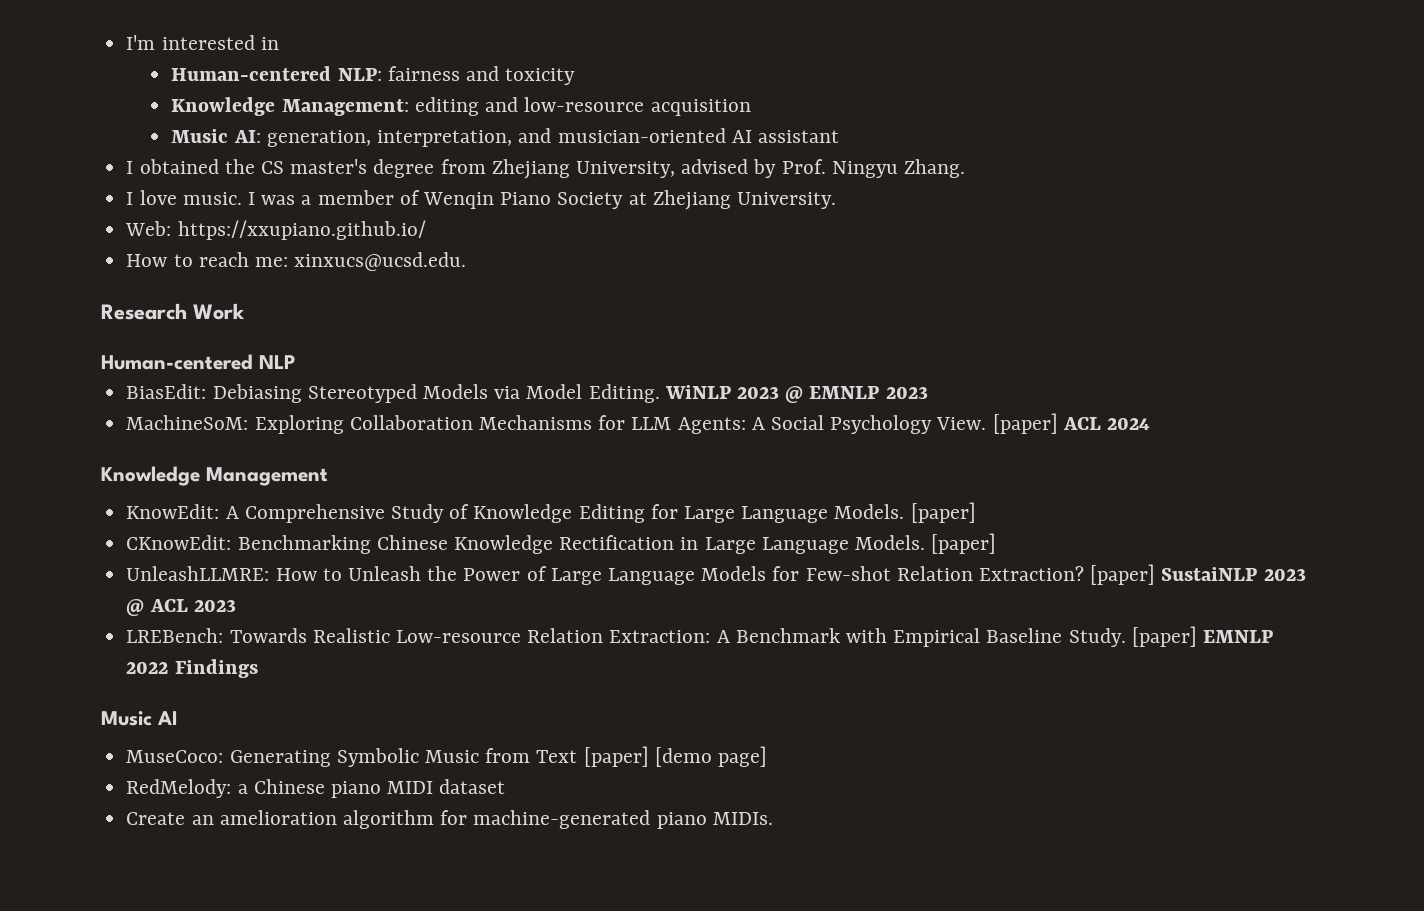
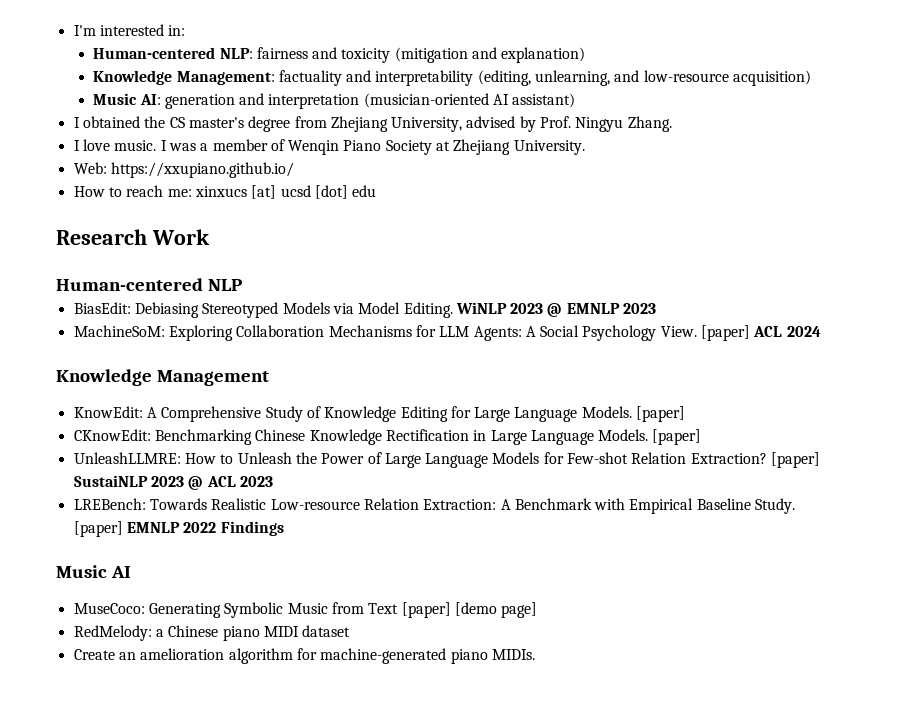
- I'm interested in
+ I'm interested in:
- Human-centered NLP: fairness and toxicity
+ Human-centered NLP: fairness and toxicity (mitigation and explanation)
- Knowledge Management: editing and low-resource acquisition
+ Knowledge Management: factuality and interpretability (editing, unlearning, and low-resource acquisition)
- Music AI: generation, interpretation, and musician-oriented AI assistant
+ Music AI: generation and interpretation (musician-oriented AI assistant)
- How to reach me: xinxucs@ucsd.edu.
+ How to reach me: xinxucs [at] ucsd [dot] edu

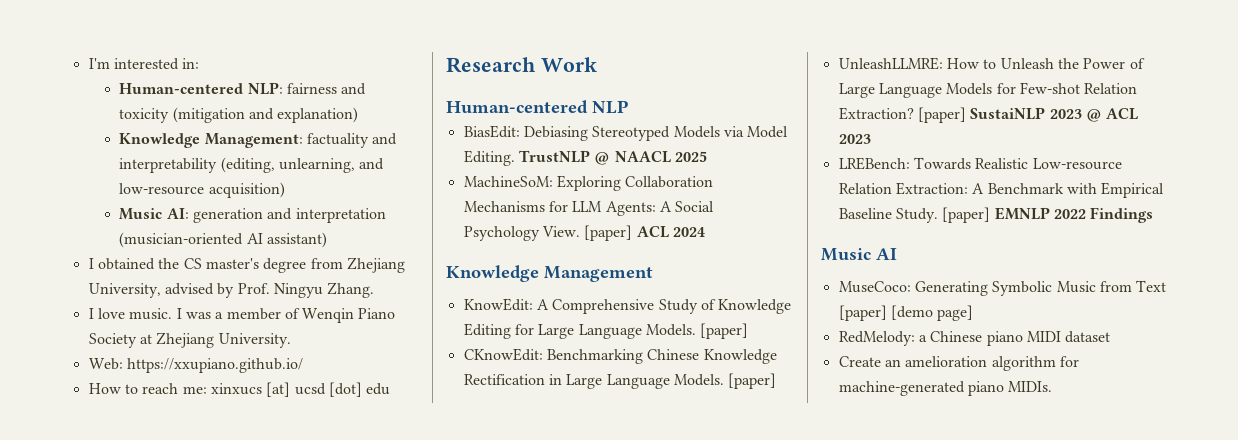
- WiNLP 2023 @ EMNLP 2023
+ TrustNLP @ NAACL 2025

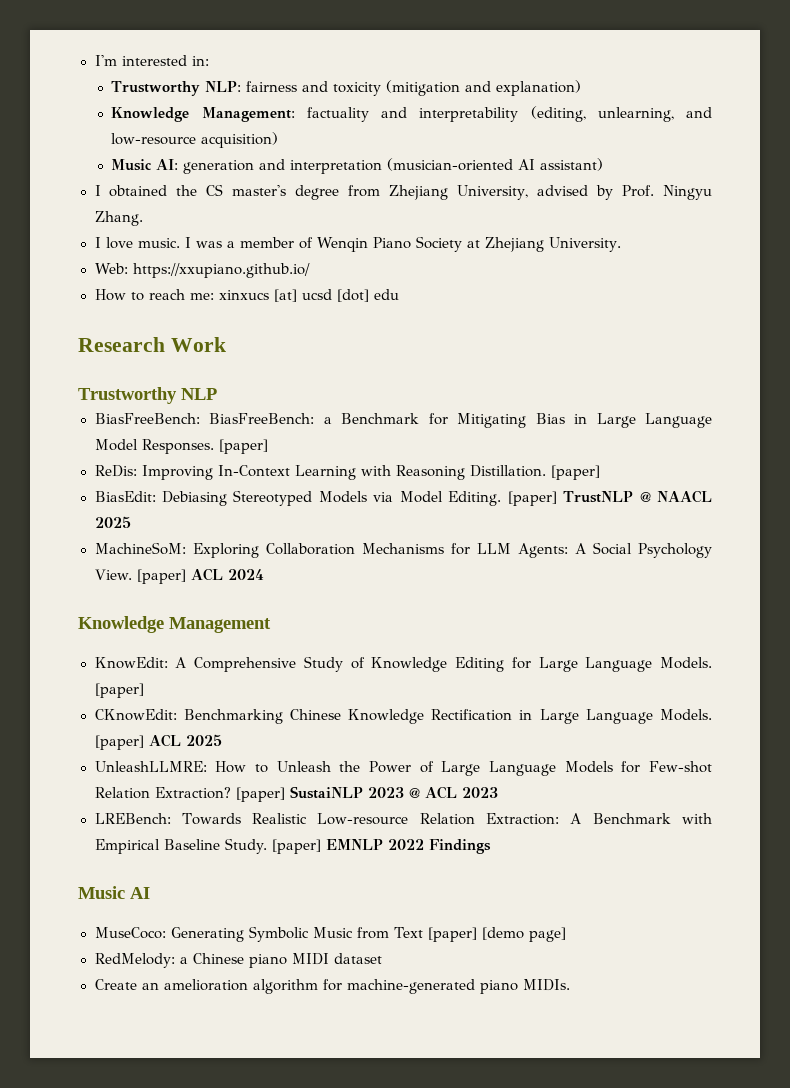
- Human-centered NLP: fairness and toxicity (mitigation and explanation)
+ Trustworthy NLP: fairness and toxicity (mitigation and explanation)
- Human-centered NLP
+ Trustworthy NLP
+ BiasFreeBench: BiasFreeBench: a Benchmark for Mitigating Bias in Large Language Model Responses. [paper]
+ ReDis: Improving In-Context Learning with Reasoning Distillation. [paper]
- TrustNLP @ NAACL 2025
+ [paper] TrustNLP @ NAACL 2025
- CKnowEdit: Benchmarking Chinese Knowledge Rectification in Large Language Models. [paper]
+ CKnowEdit: Benchmarking Chinese Knowledge Rectification in Large Language Models. [paper] ACL 2025

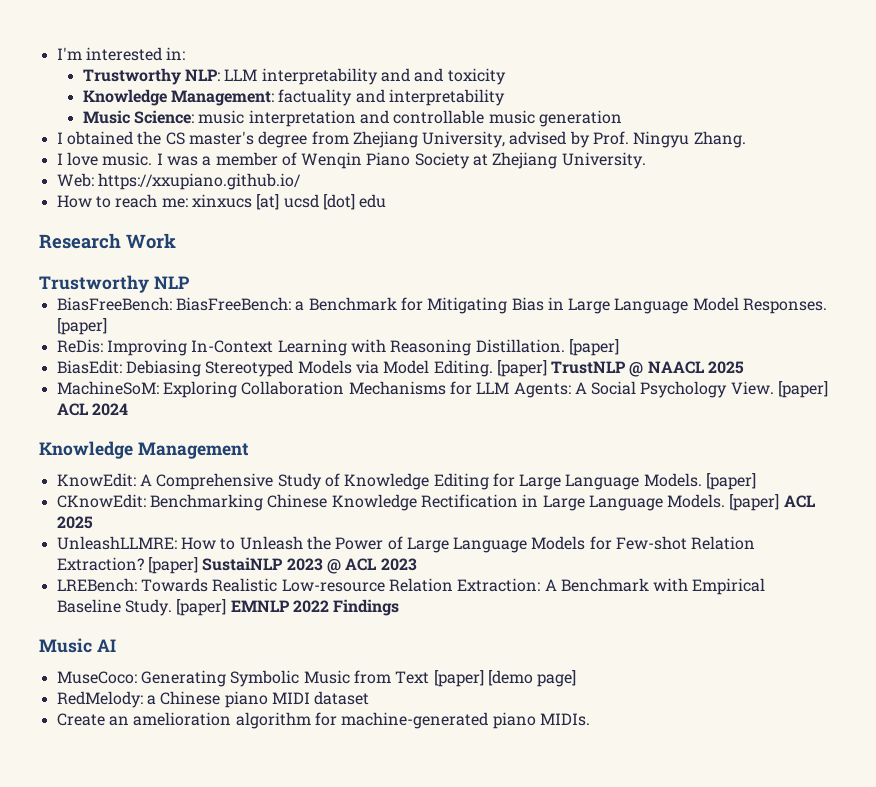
- Trustworthy NLP: fairness and toxicity (mitigation and explanation)
+ Trustworthy NLP: LLM interpretability and and toxicity
- Knowledge Management: factuality and interpretability (editing, unlearning, and low-resource acquisition)
- Music AI: generation and interpretation (musician-oriented AI assistant)
+ Knowledge Management: factuality and interpretability
+ Music Science: music interpretation and controllable music generation

